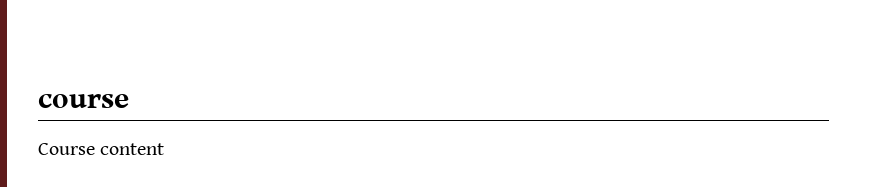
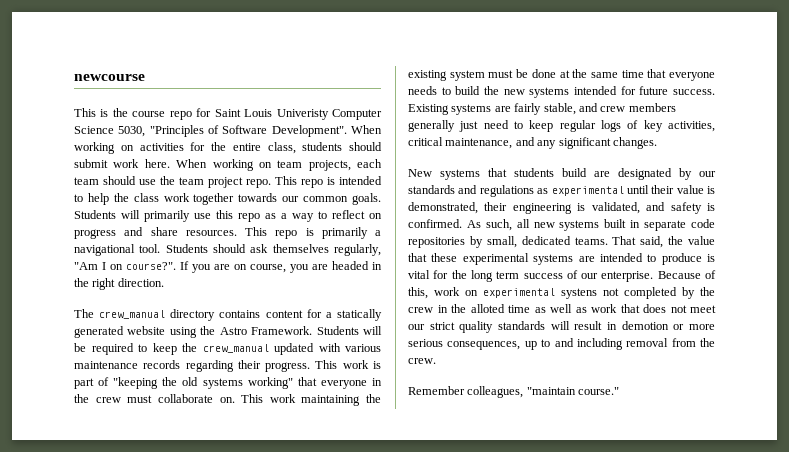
- course
- Course content
+ newcourse
+ This is the course repo for Saint Louis Univeristy Computer Science 5030, "Principles of Software Development". When working on activities for the entire class, students should submit work here. When working on team projects, each team should use the team project repo. This repo is intended to help the class work together towards our common goals. Students will primarily use this repo as a way to reflect on progress and share resources. This repo is primarily a navigational tool. Students should ask themselves regularly, "Am I on course?". If you are on course, you are headed in the right direction.
+ The crew_manual directory contains content for a statically generated website using the Astro Framework. Students will be required to keep the crew_manual updated with various maintenance records regarding their progress. This work is part of "keeping the old systems working" that everyone in the crew must collaborate on. This work maintaining the existing system must be done at the same time that everyone needs to build the new systems intended for future success. Existing systems are fairly stable, and crew members generally just need to keep regular logs of key activities, critical maintenance, and any significant changes.
+ New systems that students build are designated by our standards and regulations as experimental until their value is demonstrated, their engineering is validated, and safety is confirmed. As such, all new systems built in separate code repositories by small, dedicated teams. That said, the value that these experimental systems are intended to produce is vital for the long term success of our enterprise. Because of this, work on experimental systens not completed by the crew in the alloted time as well as work that does not meet our strict quality standards will result in demotion or more serious consequences, up to and including removal from the crew.
+ Remember colleagues, "maintain course."

